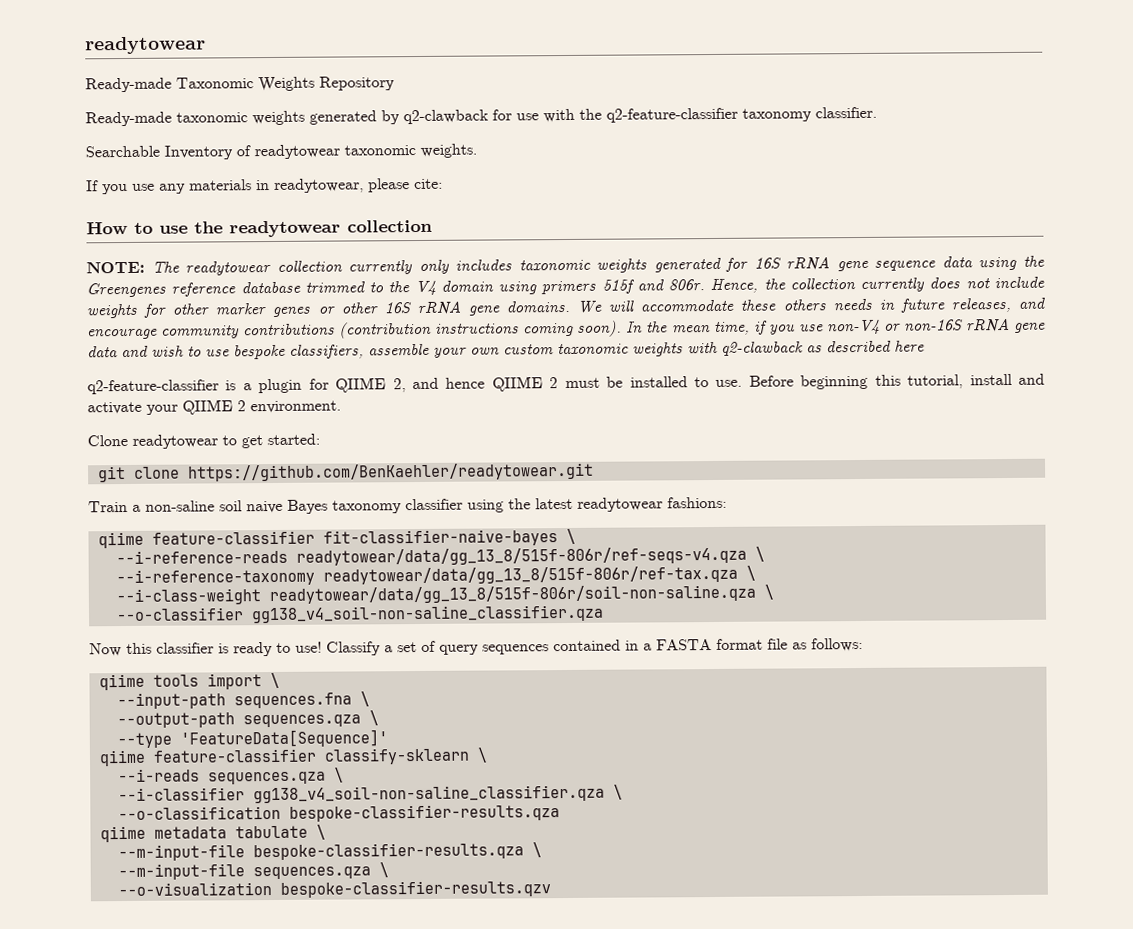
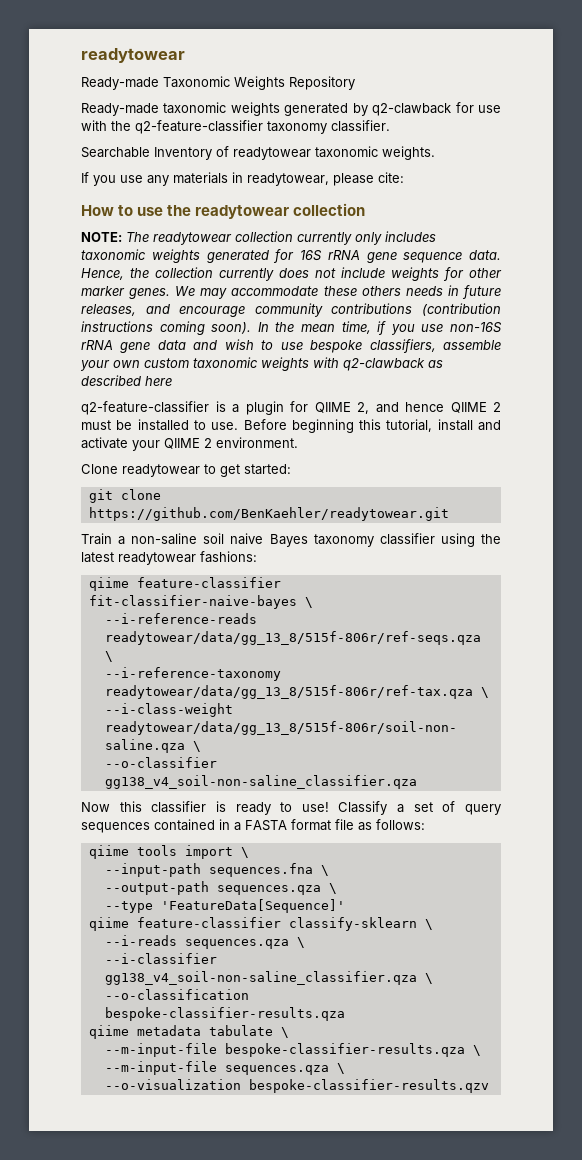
- NOTE: The readytowear collection currently only includes taxonomic weights generated for 16S rRNA gene sequence data using the Greengenes reference database trimmed to the V4 domain using primers 515f and 806r.
+ NOTE: The readytowear collection currently only includes taxonomic weights generated for 16S rRNA gene sequence data.
- Hence, the collection currently does not include weights for other marker genes or other 16S rRNA gene domains. We will accommodate these others needs in future releases, and encourage community contributions (contribution instructions coming soon).
+ Hence, the collection currently does not include weights for other marker genes. We may accommodate these others needs in future releases, and encourage community contributions (contribution instructions coming soon).
- In the mean time, if you use non-V4 or non-16S rRNA gene data and wish to use bespoke classifiers, assemble your own custom taxonomic weights with q2-clawback as described here
+ In the mean time, if you use non-16S rRNA gene data and wish to use bespoke classifiers, assemble your own custom taxonomic weights with q2-clawback as described here
- --i-reference-reads readytowear/data/gg_13_8/515f-806r/ref-seqs-v4.qza \
+ --i-reference-reads readytowear/data/gg_13_8/515f-806r/ref-seqs.qza \

